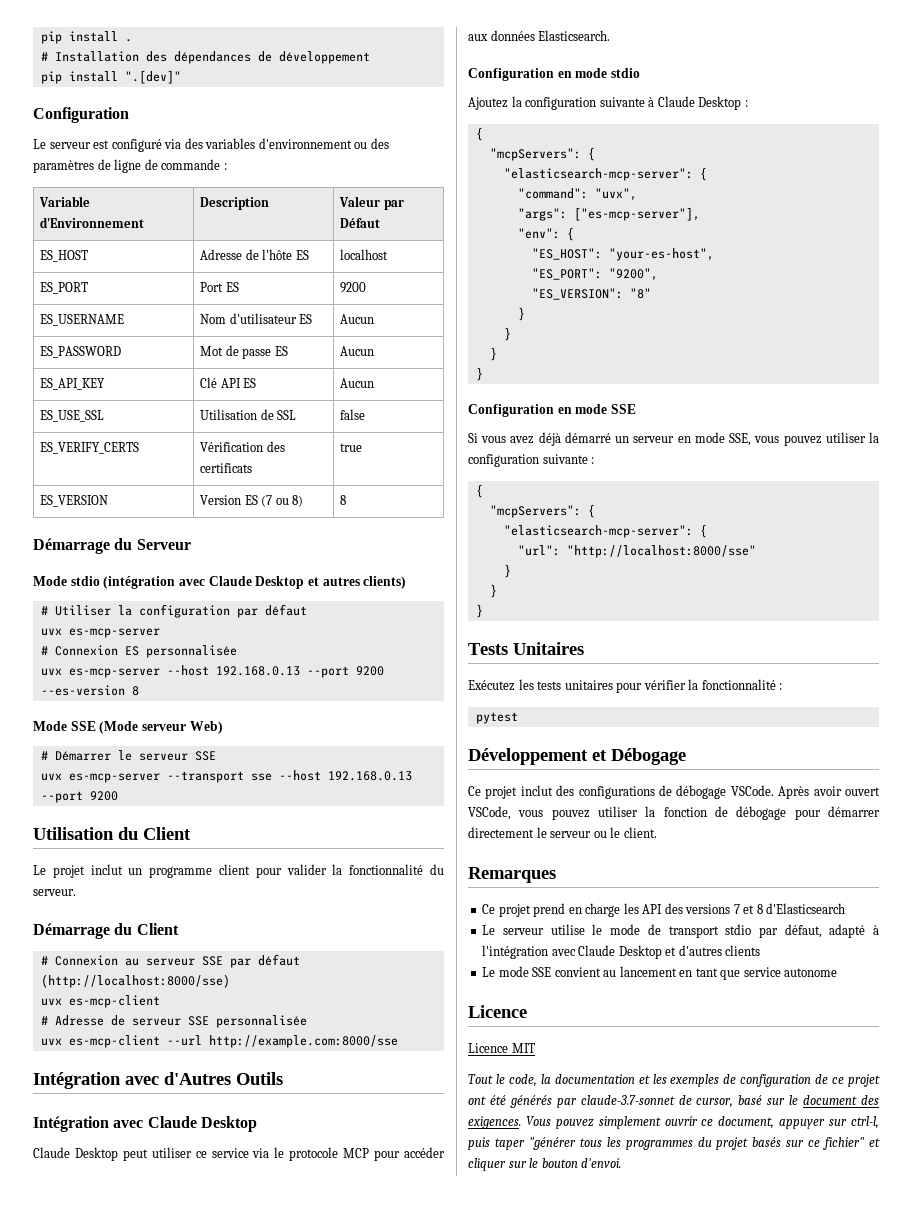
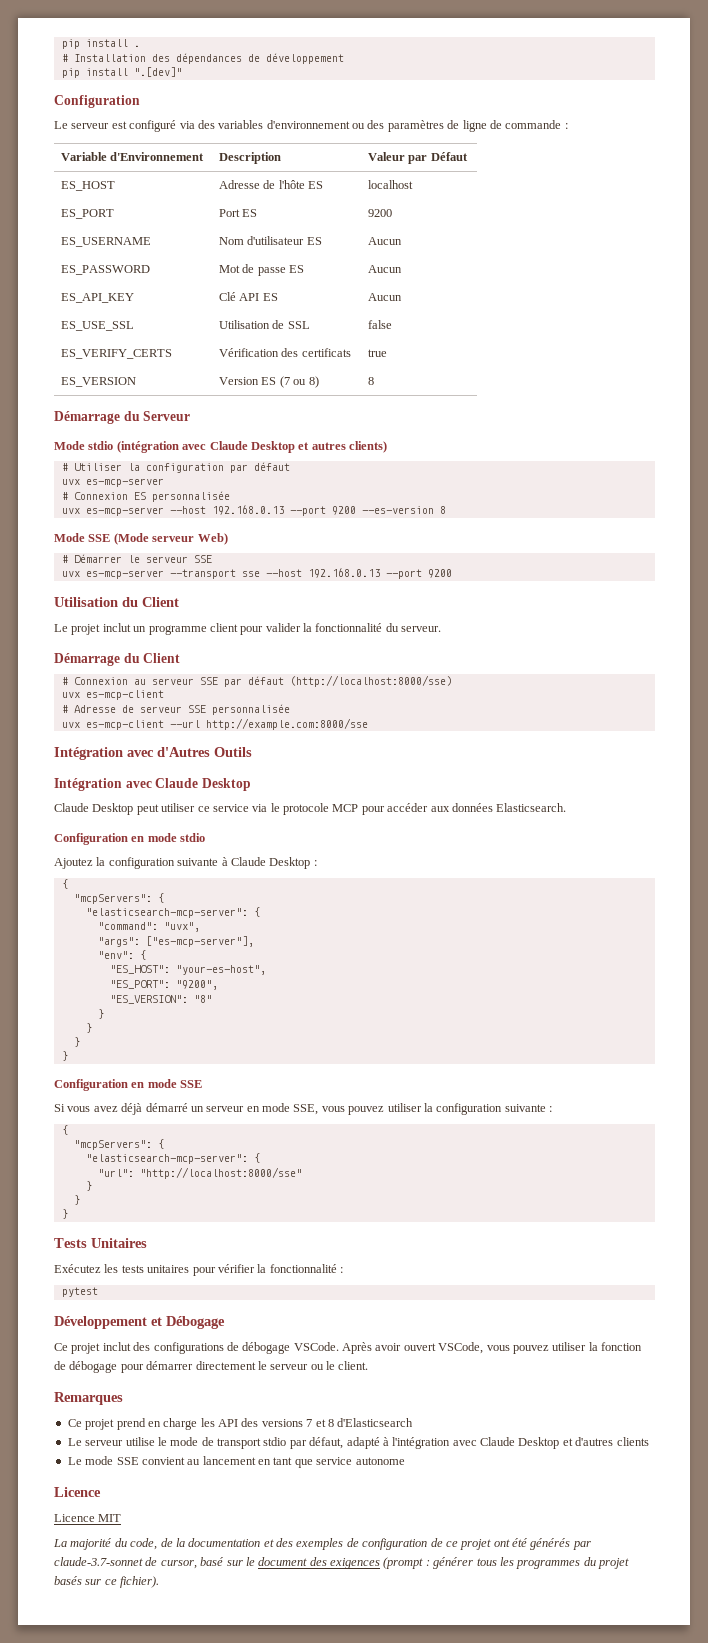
- Tout le code, la documentation et les exemples de configuration de ce projet ont été générés par claude-3.7-sonnet de cursor, basé sur le document des exigences. Vous pouvez simplement ouvrir ce document, appuyer sur ctrl-l, puis taper "générer tous les programmes du projet basés sur ce fichier" et cliquer sur le bouton d'envoi.
+ La majorité du code, de la documentation et des exemples de configuration de ce projet ont été générés par claude-3.7-sonnet de cursor, basé sur le document des exigences (prompt : générer tous les programmes du projet basés sur ce fichier).

